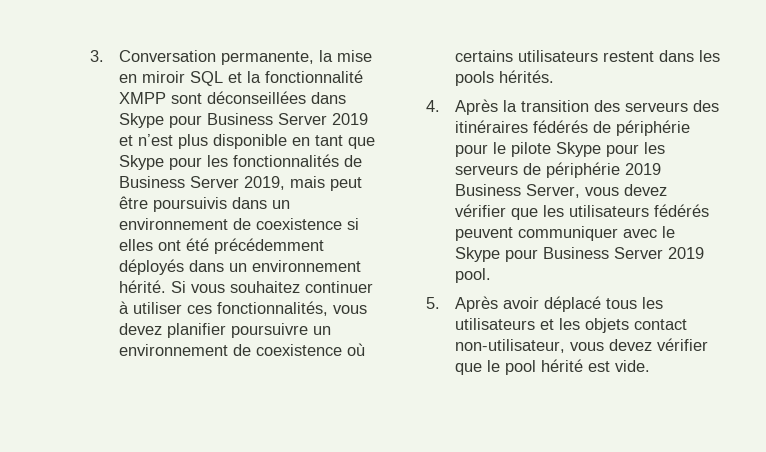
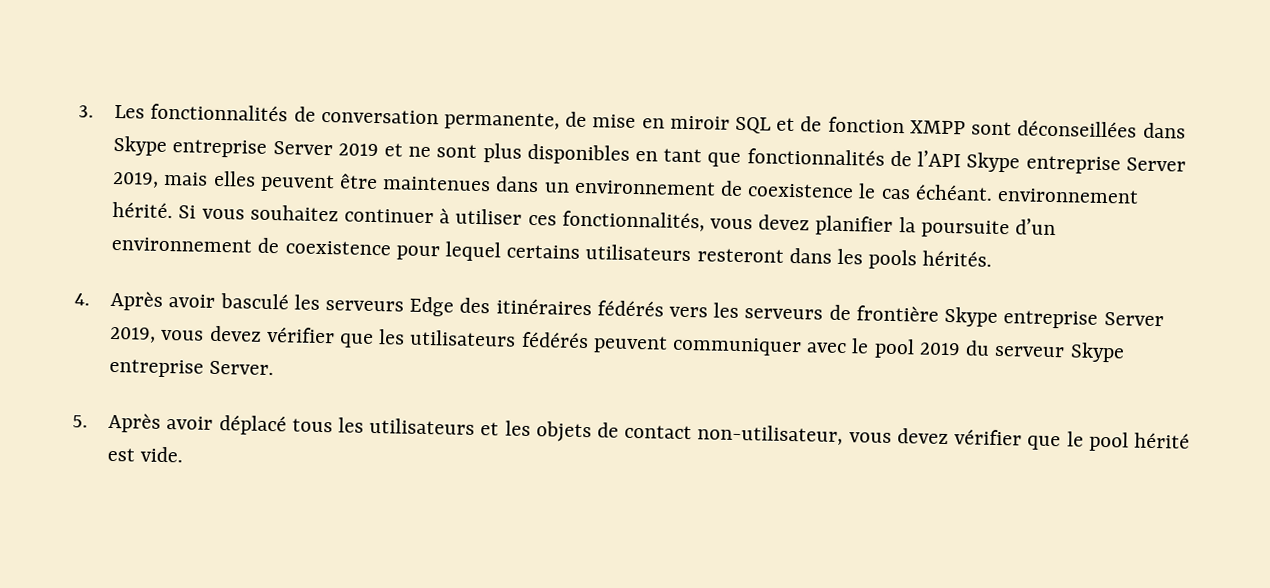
- 3. Conversation permanente, la mise en miroir SQL et la fonctionnalité XMPP sont déconseillées dans Skype pour Business Server 2019 et n’est plus disponible en tant que Skype pour les fonctionnalités de Business Server 2019, mais peut être poursuivis dans un environnement de coexistence si elles ont été précédemment déployés dans un environnement hérité.
+ 3. Les fonctionnalités de conversation permanente, de mise en miroir SQL et de fonction XMPP sont déconseillées dans Skype entreprise Server 2019 et ne sont plus disponibles en tant que fonctionnalités de l’API Skype entreprise Server 2019, mais elles peuvent être maintenues dans un environnement de coexistence le cas échéant. environnement hérité.
- Si vous souhaitez continuer à utiliser ces fonctionnalités, vous devez planifier poursuivre un environnement de coexistence où certains utilisateurs restent dans les pools hérités.
+ Si vous souhaitez continuer à utiliser ces fonctionnalités, vous devez planifier la poursuite d’un environnement de coexistence pour lequel certains utilisateurs resteront dans les pools hérités.
- 4. Après la transition des serveurs des itinéraires fédérés de périphérie pour le pilote Skype pour les serveurs de périphérie 2019 Business Server, vous devez vérifier que les utilisateurs fédérés peuvent communiquer avec le Skype pour Business Server 2019 pool.
+ 4. Après avoir basculé les serveurs Edge des itinéraires fédérés vers les serveurs de frontière Skype entreprise Server 2019, vous devez vérifier que les utilisateurs fédérés peuvent communiquer avec le pool 2019 du serveur Skype entreprise Server.
- 5. Après avoir déplacé tous les utilisateurs et les objets contact non-utilisateur, vous devez vérifier que le pool hérité est vide.
+ 5. Après avoir déplacé tous les utilisateurs et les objets de contact non-utilisateur, vous devez vérifier que le pool hérité est vide.

